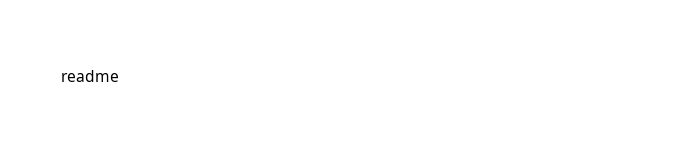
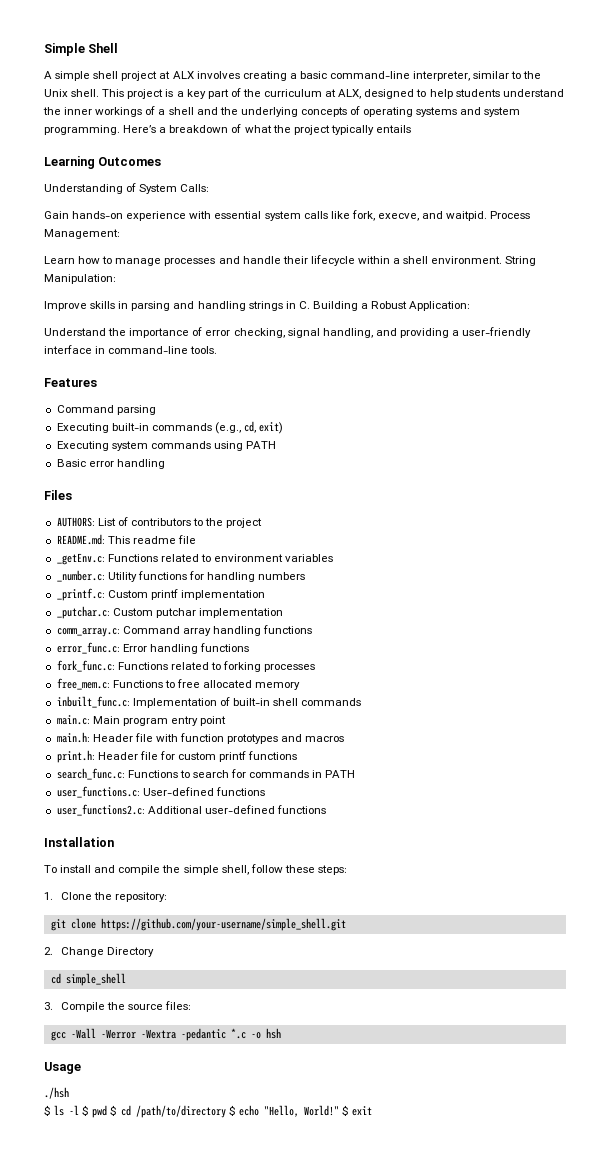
- readme
+ Simple Shell
+ A simple shell project at ALX involves creating a basic command-line interpreter, similar to the Unix shell. This project is a key part of the curriculum at ALX, designed to help students understand the inner workings of a shell and the underlying concepts of operating systems and system programming. Here’s a breakdown of what the project typically entails
+ Learning Outcomes
+ Understanding of System Calls:
+ Gain hands-on experience with essential system calls like fork, execve, and waitpid. Process Management:
+ Learn how to manage processes and handle their lifecycle within a shell environment. String Manipulation:
+ Improve skills in parsing and handling strings in C. Building a Robust Application:
+ Understand the importance of error checking, signal handling, and providing a user-friendly interface in command-line tools.
+ Features
+ Command parsing
+ Executing built-in commands (e.g., cd, exit)
+ Executing system commands using PATH
+ Basic error handling
+ Files
+ AUTHORS: List of contributors to the project
+ README.md: This readme file
+ _getEnv.c: Functions related to environment variables
+ _number.c: Utility functions for handling numbers
+ _printf.c: Custom printf implementation
+ _putchar.c: Custom putchar implementation
+ comm_array.c: Command array handling functions
+ error_func.c: Error handling functions
+ fork_func.c: Functions related to forking processes
+ free_mem.c: Functions to free allocated memory
+ inbuilt_func.c: Implementation of built-in shell commands
+ main.c: Main program entry point
+ main.h: Header file with function prototypes and macros
+ print.h: Header file for custom printf functions
+ search_func.c: Functions to search for commands in PATH
+ user_functions.c: User-defined functions
+ user_functions2.c: Additional user-defined functions
+ Installation
+ To install and compile the simple shell, follow these steps:
+ 1. Clone the repository:
+ git clone https://github.com/your-username/simple_shell.git
+ 2. Change Directory
+ cd simple_shell
+ 3. Compile the source files:
+ gcc -Wall -Werror -Wextra -pedantic *.c -o hsh
+ Usage
+ ./hsh
+ $ ls -l $ pwd $ cd /path/to/directory $ echo "Hello, World!" $ exit

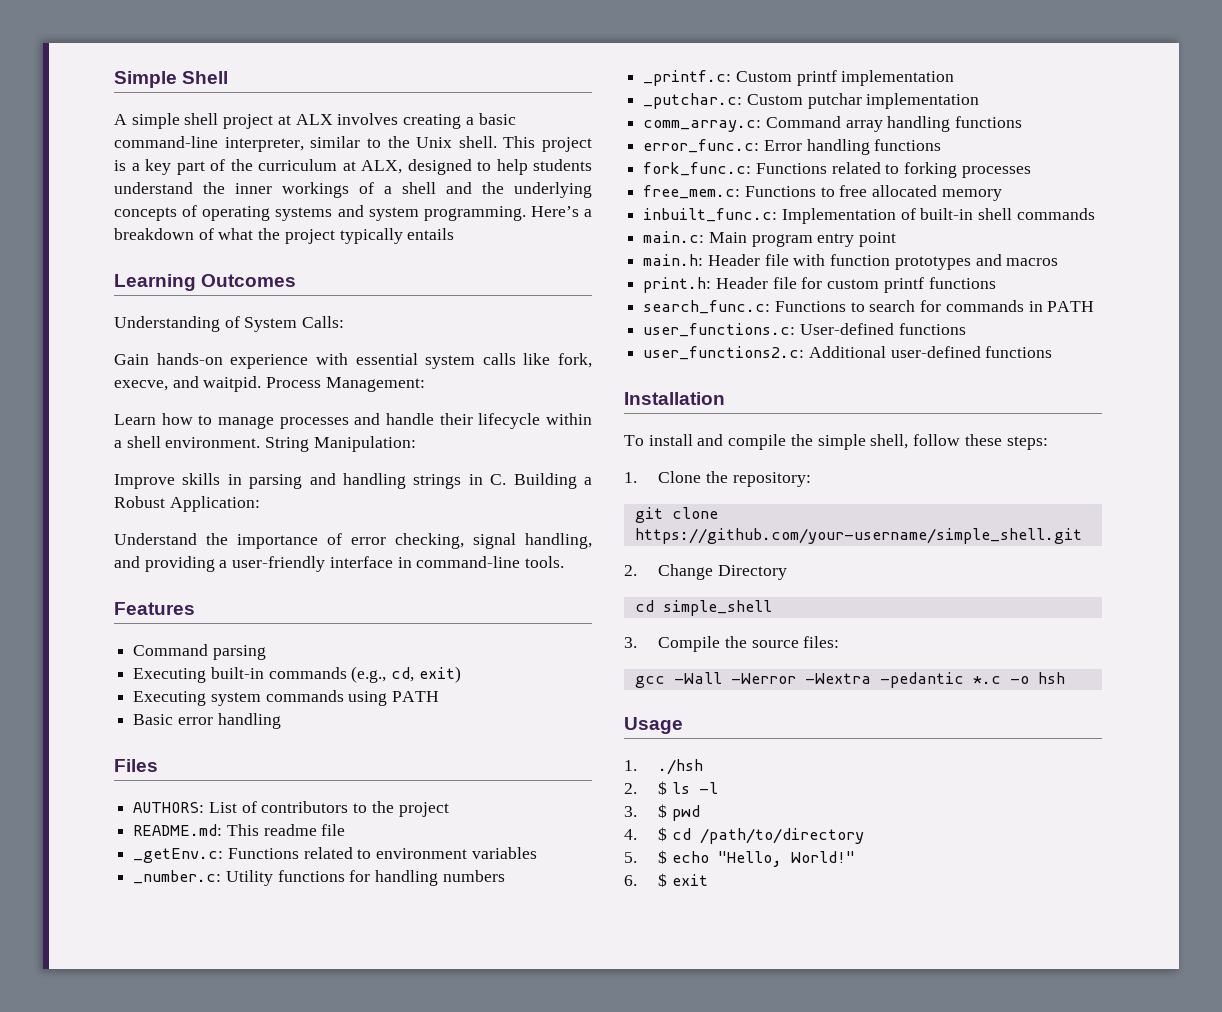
- ./hsh
+ 1. ./hsh
- $ ls -l $ pwd $ cd /path/to/directory $ echo "Hello, World!" $ exit
+ 2. $ ls -l
+ 3. $ pwd
+ 4. $ cd /path/to/directory
+ 5. $ echo "Hello, World!"
+ 6. $ exit

